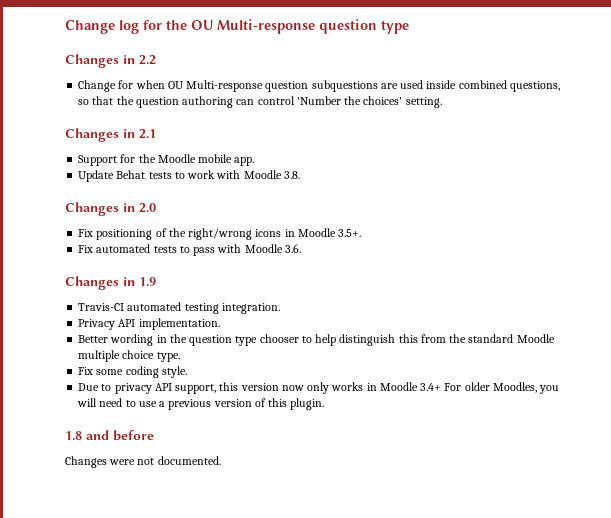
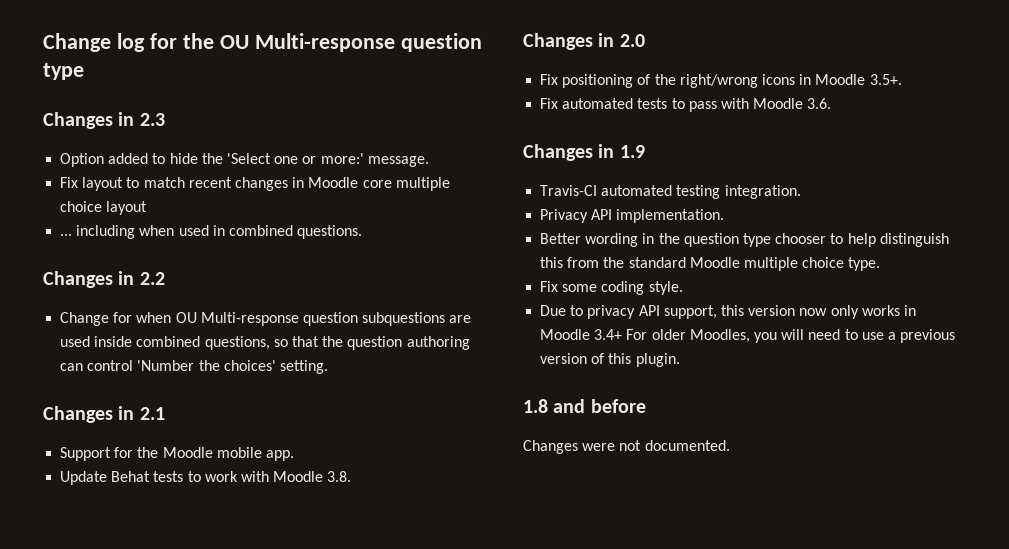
+ Changes in 2.3
+ Option added to hide the 'Select one or more:' message.
+ Fix layout to match recent changes in Moodle core multiple choice layout
+ ... including when used in combined questions.

